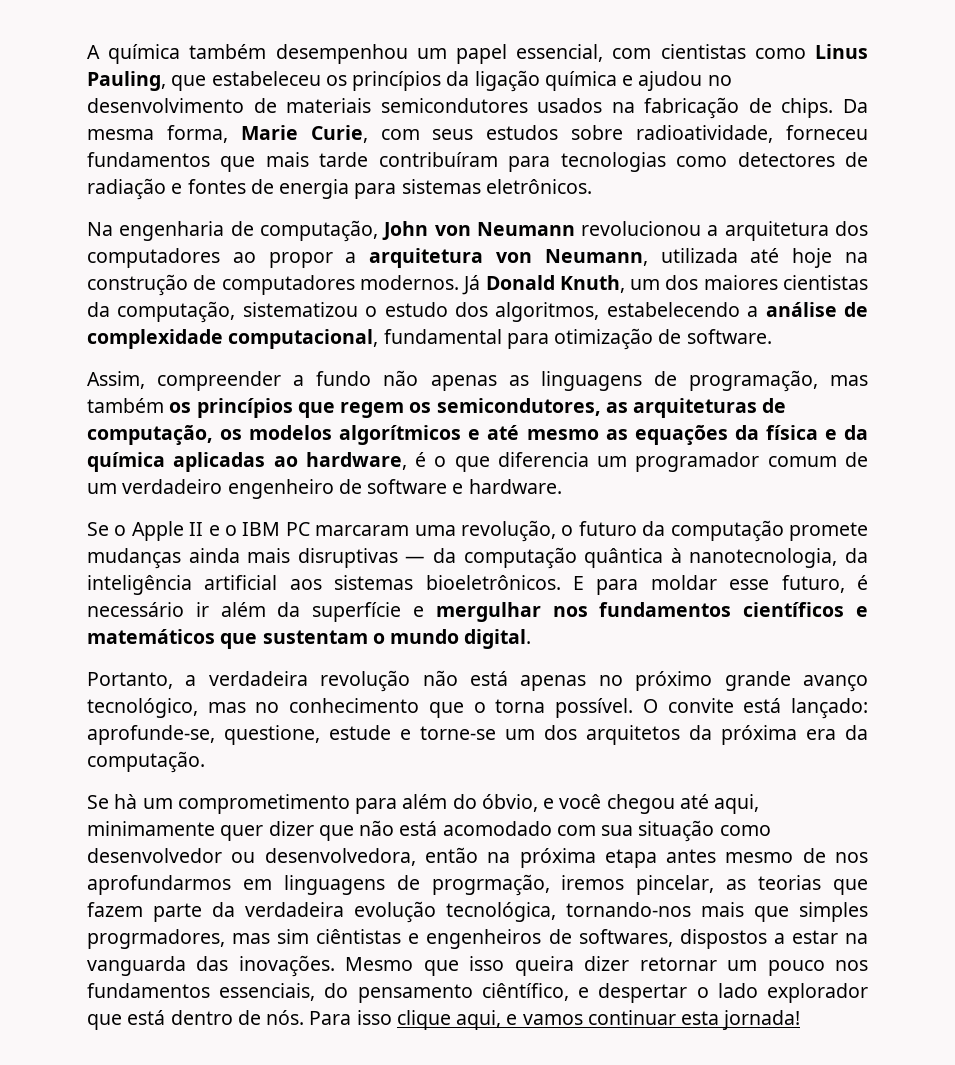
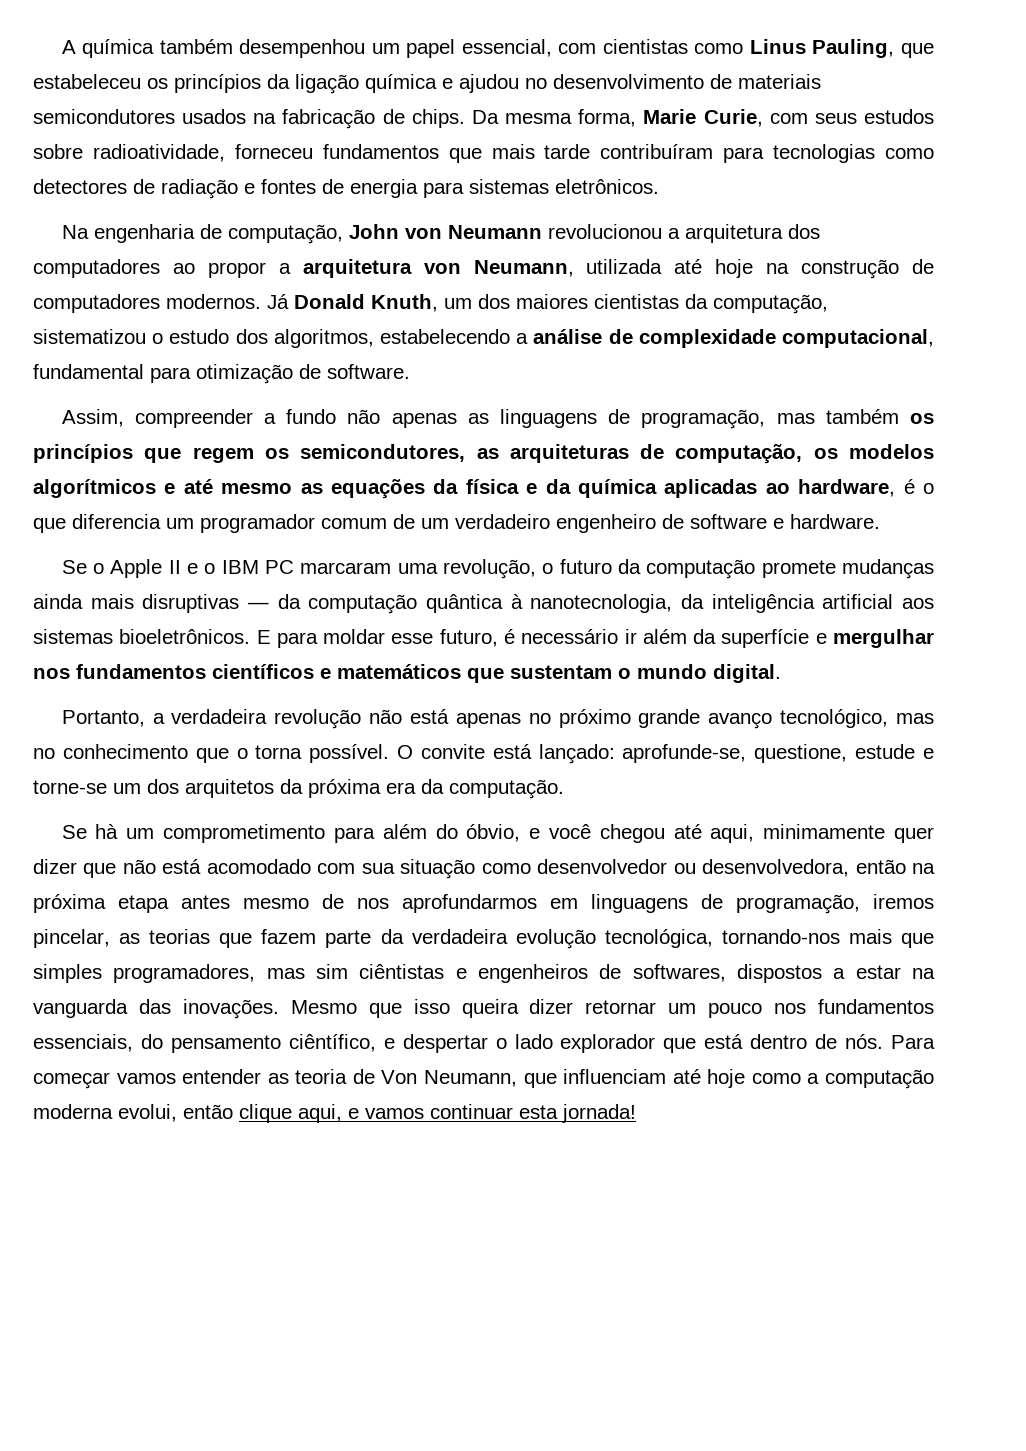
- Se hà um comprometimento para além do óbvio, e você chegou até aqui, minimamente quer dizer que não está acomodado com sua situação como desenvolvedor ou desenvolvedora, então na próxima etapa antes mesmo de nos aprofundarmos em linguagens de progrmação, iremos pincelar, as teorias que fazem parte da verdadeira evolução tecnológica, tornando-nos mais que simples progrmadores, mas sim ciêntistas e engenheiros de softwares, dispostos a estar na vanguarda das inovações.
+ Se hà um comprometimento para além do óbvio, e você chegou até aqui, minimamente quer dizer que não está acomodado com sua situação como desenvolvedor ou desenvolvedora, então na próxima etapa antes mesmo de nos aprofundarmos em linguagens de programação, iremos pincelar, as teorias que fazem parte da verdadeira evolução tecnológica, tornando-nos mais que simples programadores, mas sim ciêntistas e engenheiros de softwares, dispostos a estar na vanguarda das inovações.
- Para isso clique aqui, e vamos continuar esta jornada!
+ Para começar vamos entender as teoria de Von Neumann, que influenciam até hoje como a computação moderna evolui, então clique aqui, e vamos continuar esta jornada!

